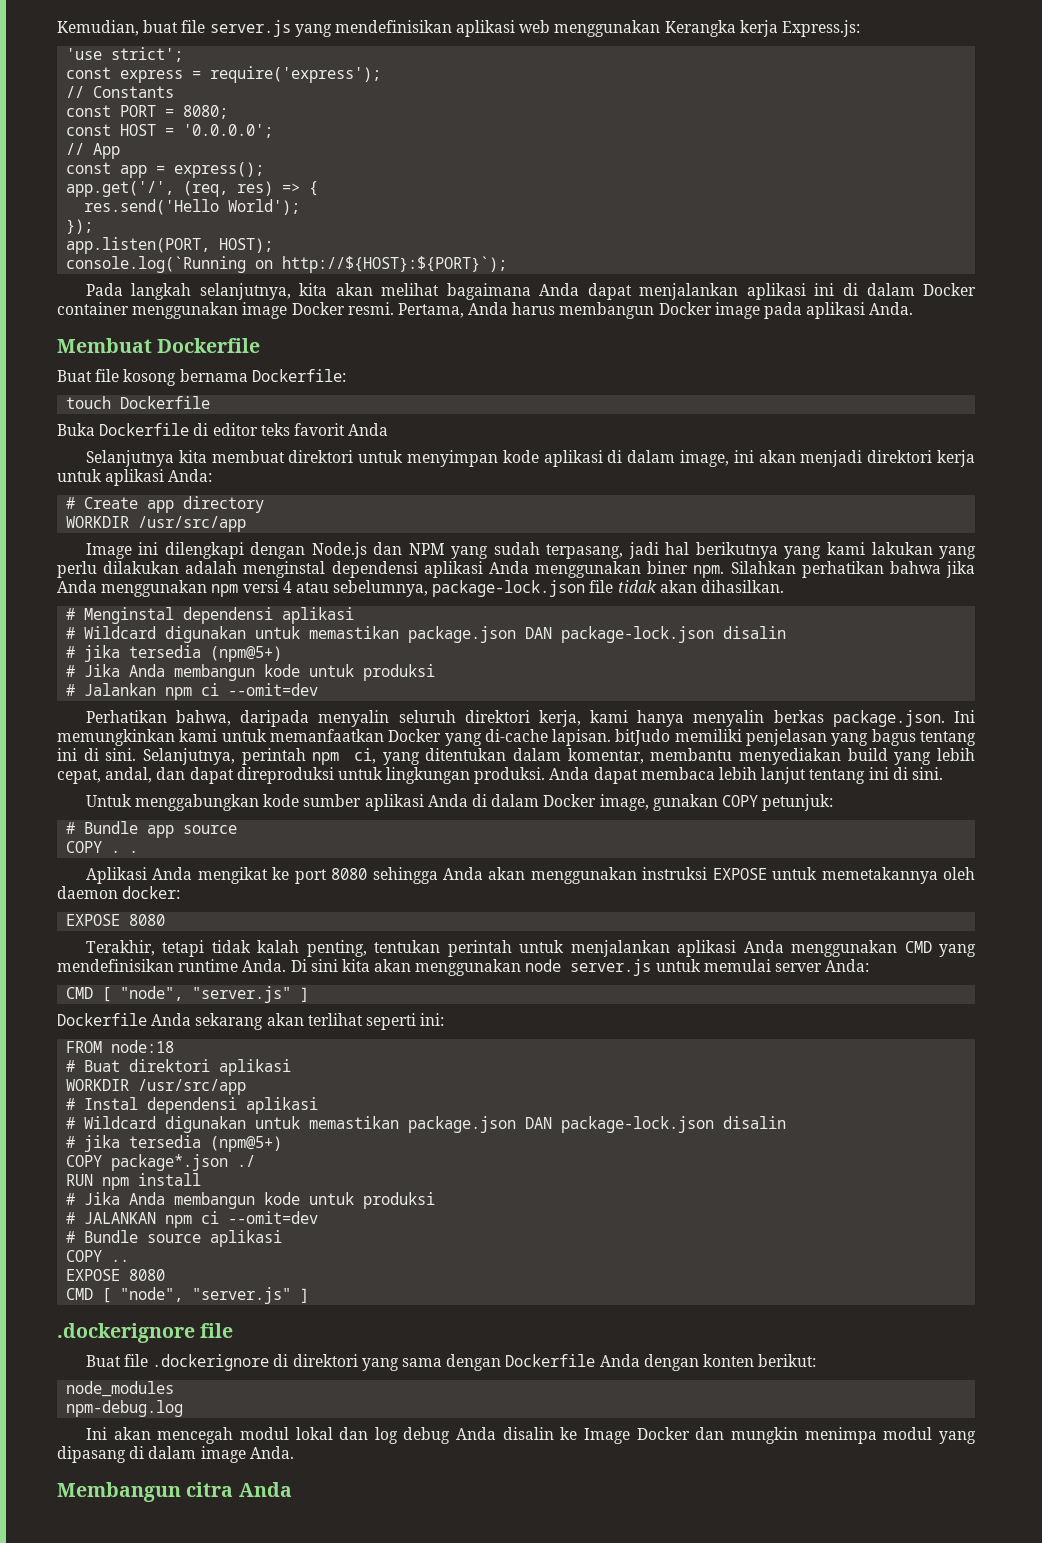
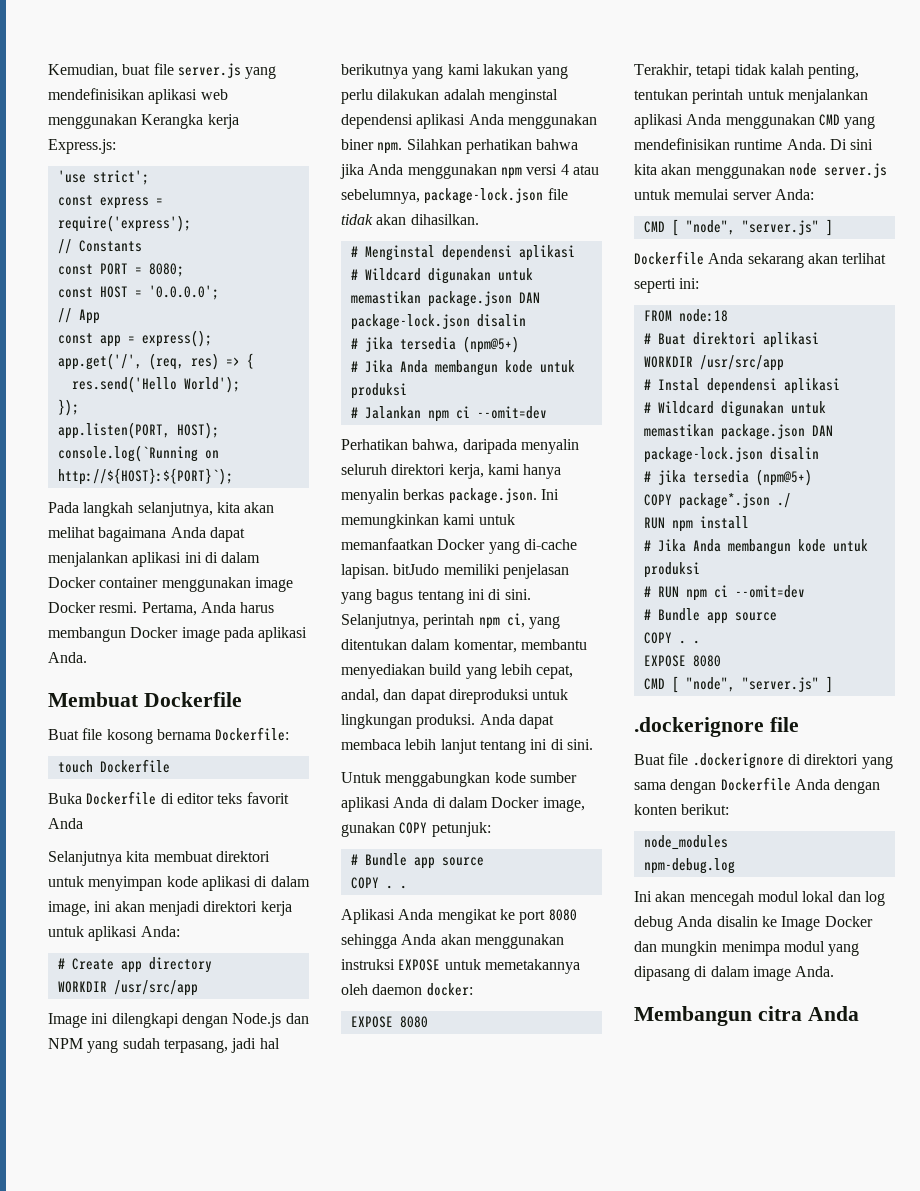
- # JALANKAN npm ci --omit=dev
- # Bundle source aplikasi
- COPY ..
+ # RUN npm ci --omit=dev
+ # Bundle app source
+ COPY . .

